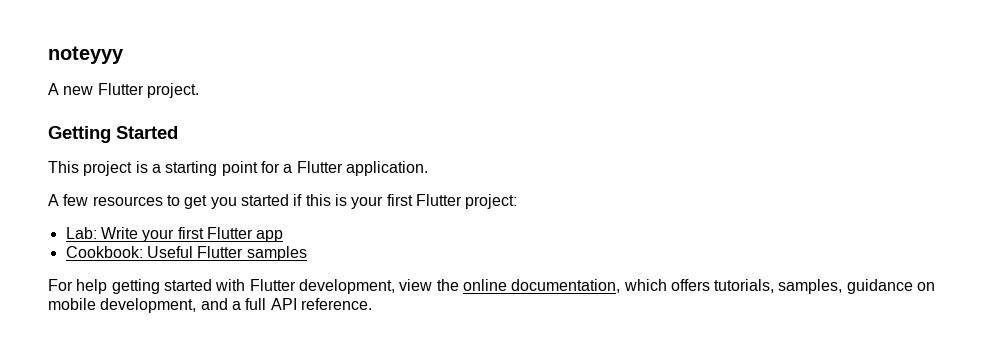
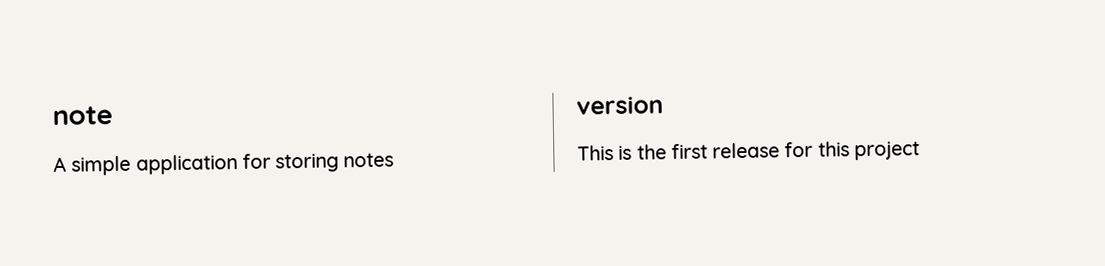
- noteyyy
- A new Flutter project.
- Getting Started
- This project is a starting point for a Flutter application.
- A few resources to get you started if this is your first Flutter project:
- Lab: Write your first Flutter app
- Cookbook: Useful Flutter samples
- For help getting started with Flutter development, view the online documentation, which offers tutorials, samples, guidance on mobile development, and a full API reference.
+ note
+ A simple application for storing notes
+ version
+ This is the first release for this project

